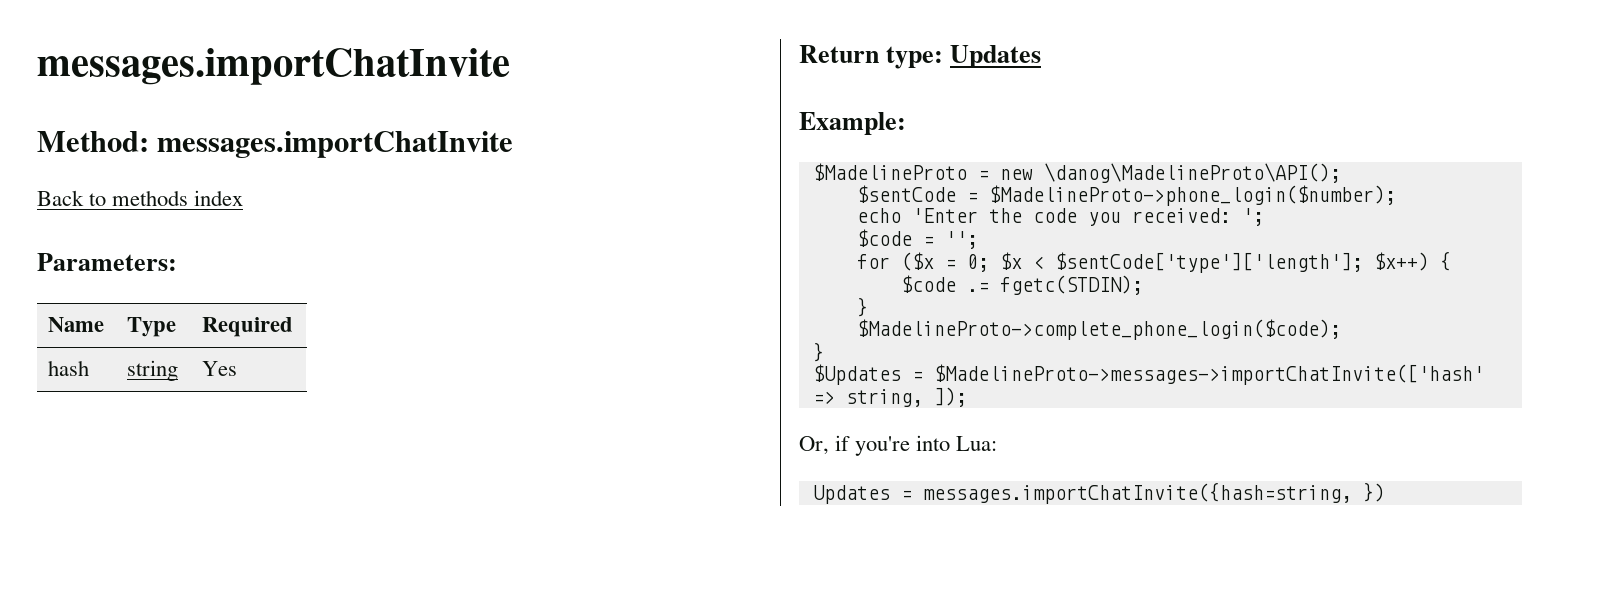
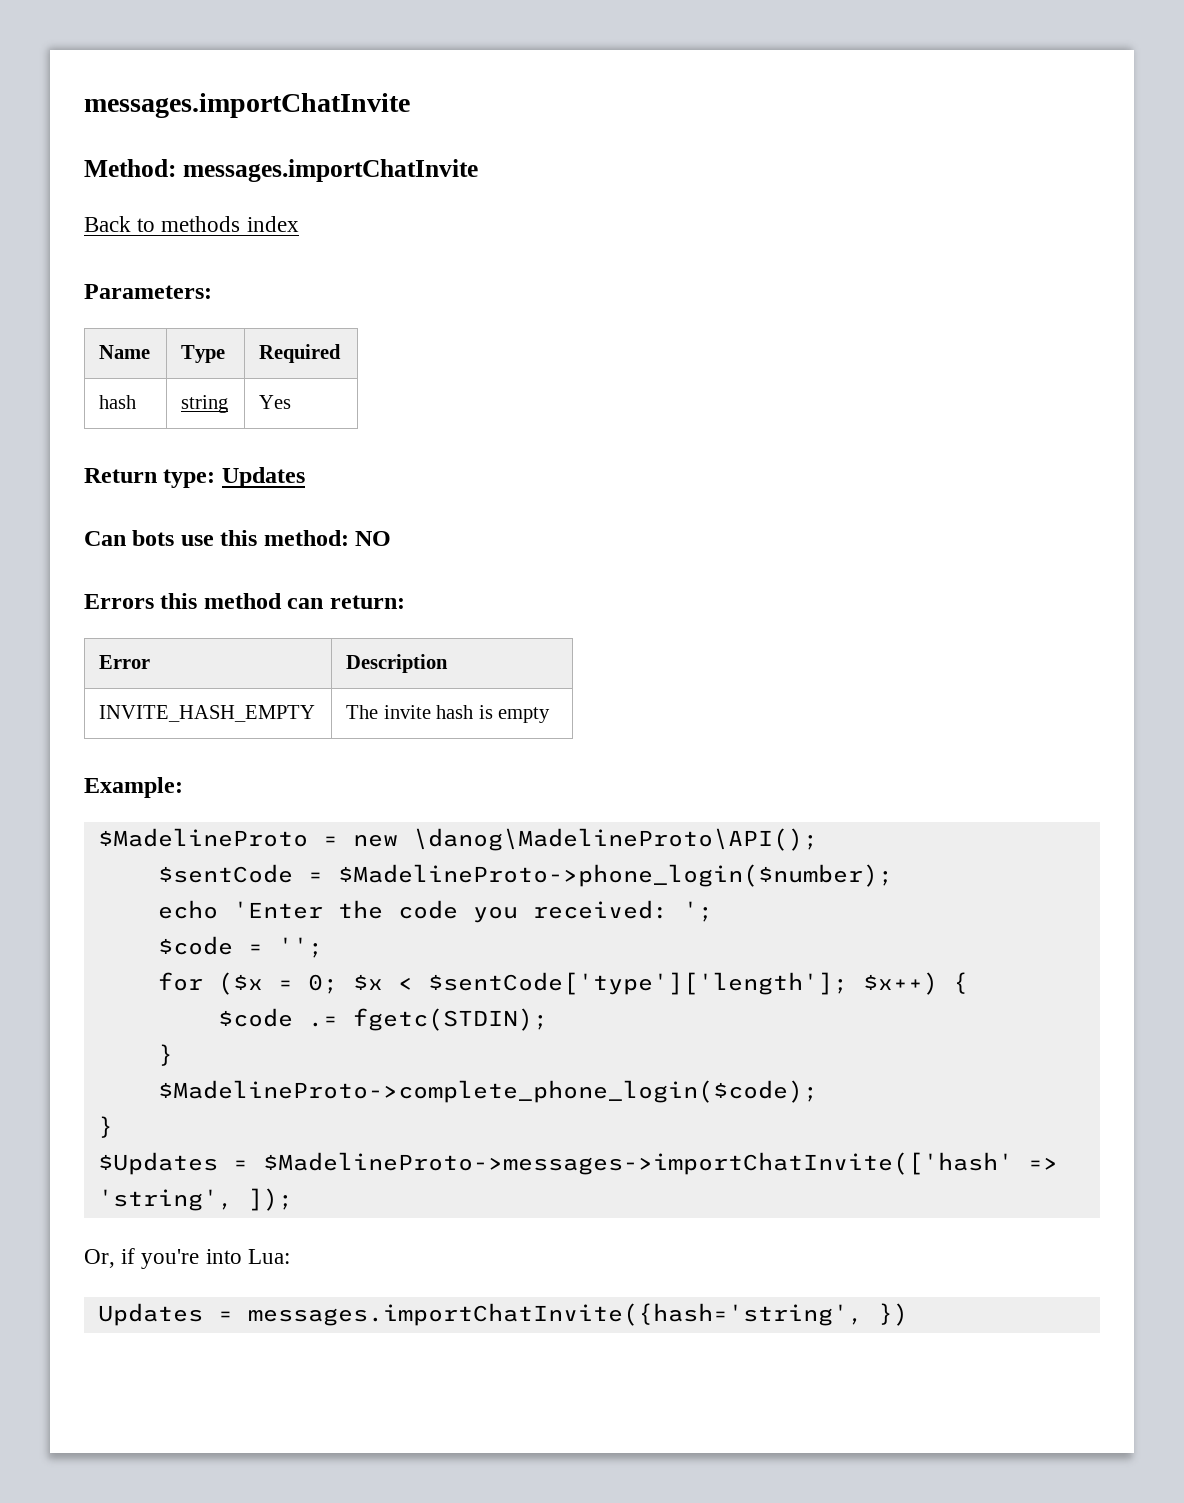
+ Can bots use this method: NO
+ Errors this method can return:
+ Error | Description
+ INVITE_HASH_EMPTY | The invite hash is empty
- $Updates = $MadelineProto->messages->importChatInvite(['hash' => string, ]);
+ $Updates = $MadelineProto->messages->importChatInvite(['hash' => 'string', ]);
- Updates = messages.importChatInvite({hash=string, })
+ Updates = messages.importChatInvite({hash='string', })

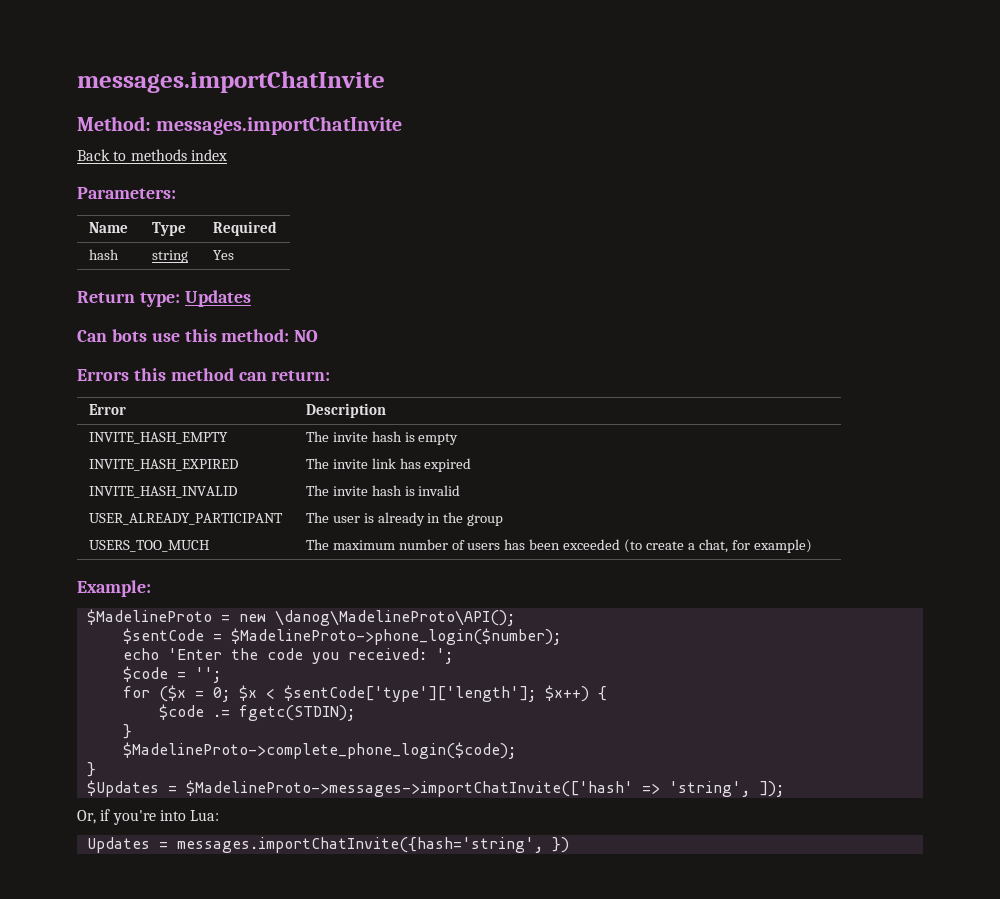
+ INVITE_HASH_EXPIRED | The invite link has expired
+ INVITE_HASH_INVALID | The invite hash is invalid
+ USER_ALREADY_PARTICIPANT | The user is already in the group
+ USERS_TOO_MUCH | The maximum number of users has been exceeded (to create a chat, for example)

